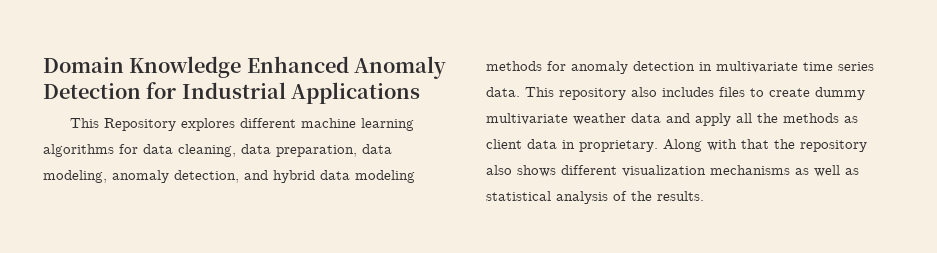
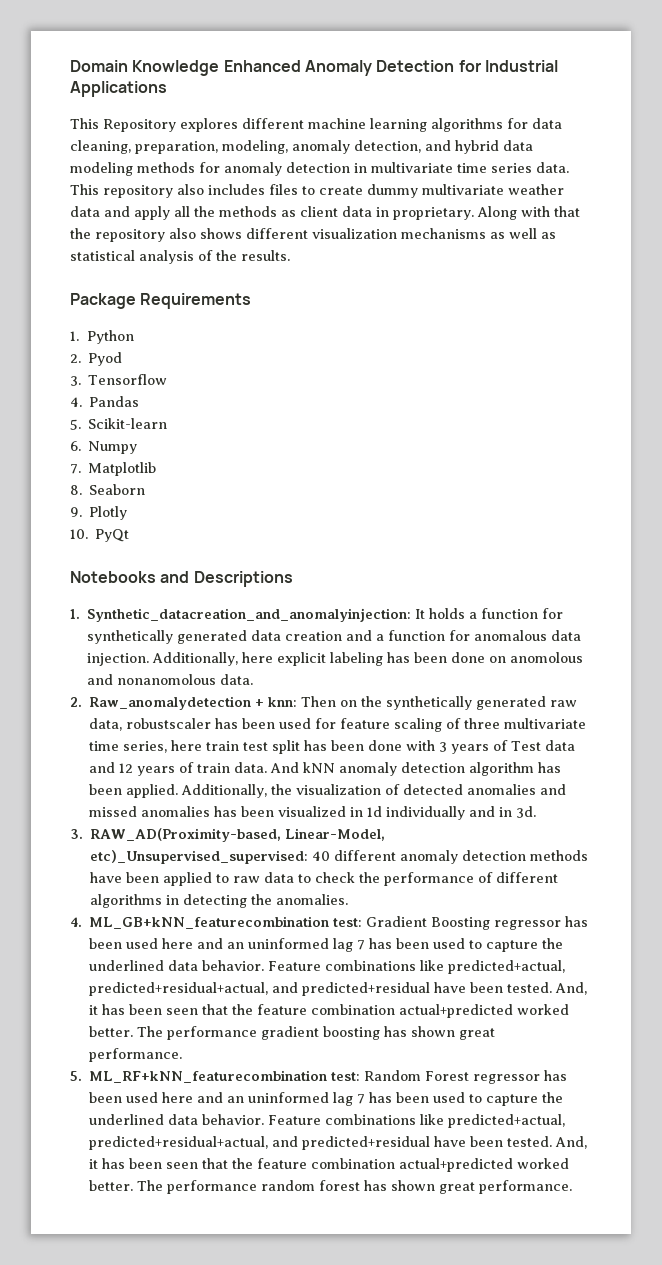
- This Repository explores different machine learning algorithms for data cleaning, data preparation, data modeling, anomaly detection, and hybrid data modeling methods for anomaly detection in multivariate time series data.
+ This Repository explores different machine learning algorithms for data cleaning, preparation, modeling, anomaly detection, and hybrid data modeling methods for anomaly detection in multivariate time series data.
+ Package Requirements
+ 1. Python
+ 2. Pyod
+ 3. Tensorflow
+ 4. Pandas
+ 5. Scikit-learn
+ 6. Numpy
+ 7. Matplotlib
+ 8. Seaborn
+ 9. Plotly
+ 10. PyQt
+ Notebooks and Descriptions
+ 1. Synthetic_datacreation_and_anomalyinjection: It holds a function for synthetically generated data creation and a function for anomalous data injection. Additionally, here explicit labeling has been done on anomolous and nonanomolous data.
+ 2. Raw_anomalydetection + knn: Then on the synthetically generated raw data, robustscaler has been used for feature scaling of three multivariate time series, here train test split has been done with 3 years of Test data and 12 years of train data. And kNN anomaly detection algorithm has been applied. Additionally, the visualization of detected anomalies and missed anomalies has been visualized in 1d individually and in 3d.
+ 3. RAW_AD(Proximity-based, Linear-Model, etc)_Unsupervised_supervised: 40 different anomaly detection methods have been applied to raw data to check the performance of different algorithms in detecting the anomalies.
+ 4. ML_GB+kNN_featurecombination test: Gradient Boosting regressor has been used here and an uninformed lag 7 has been used to capture the underlined data behavior. Feature combinations like predicted+actual, predicted+residual+actual, and predicted+residual have been tested. And, it has been seen that the feature combination actual+predicted worked better. The performance gradient boosting has shown great performance.
+ 5. ML_RF+kNN_featurecombination test: Random Forest regressor has been used here and an uninformed lag 7 has been used to capture the underlined data behavior. Feature combinations like predicted+actual, predicted+residual+actual, and predicted+residual have been tested. And, it has been seen that the feature combination actual+predicted worked better. The performance random forest has shown great performance.

